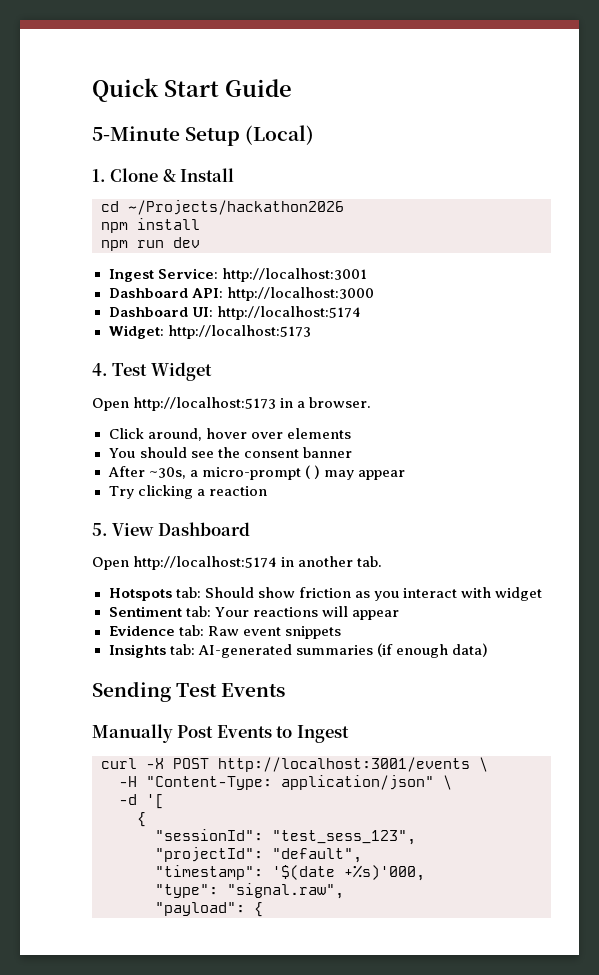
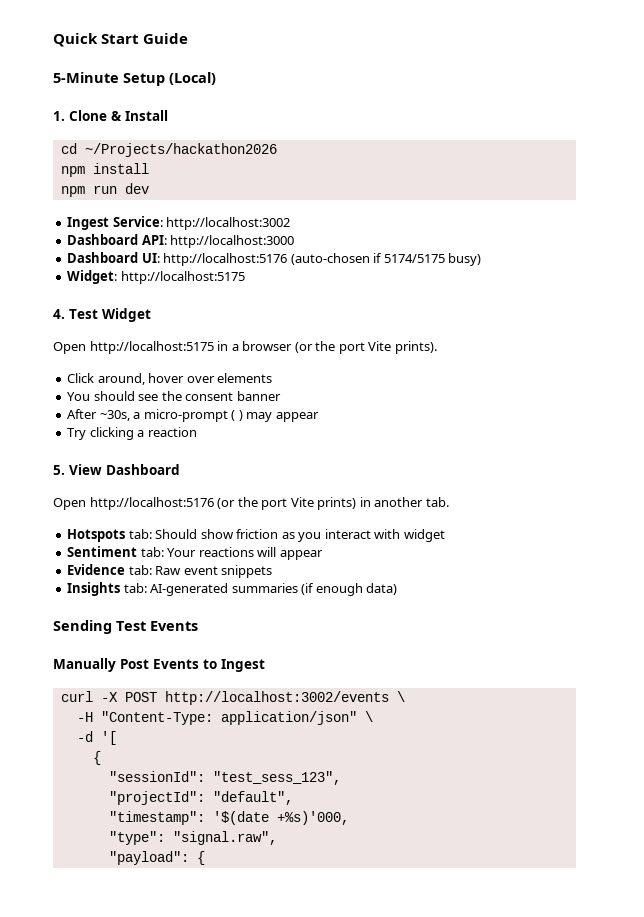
- Ingest Service: http://localhost:3001
+ Ingest Service: http://localhost:3002
- Dashboard UI: http://localhost:5174
+ Dashboard UI: http://localhost:5176 (auto-chosen if 5174/5175 busy)
- Widget: http://localhost:5173
+ Widget: http://localhost:5175
- Open http://localhost:5173 in a browser.
+ Open http://localhost:5175 in a browser (or the port Vite prints).
- Open http://localhost:5174 in another tab.
+ Open http://localhost:5176 (or the port Vite prints) in another tab.
- curl -X POST http://localhost:3001/events \
+ curl -X POST http://localhost:3002/events \

